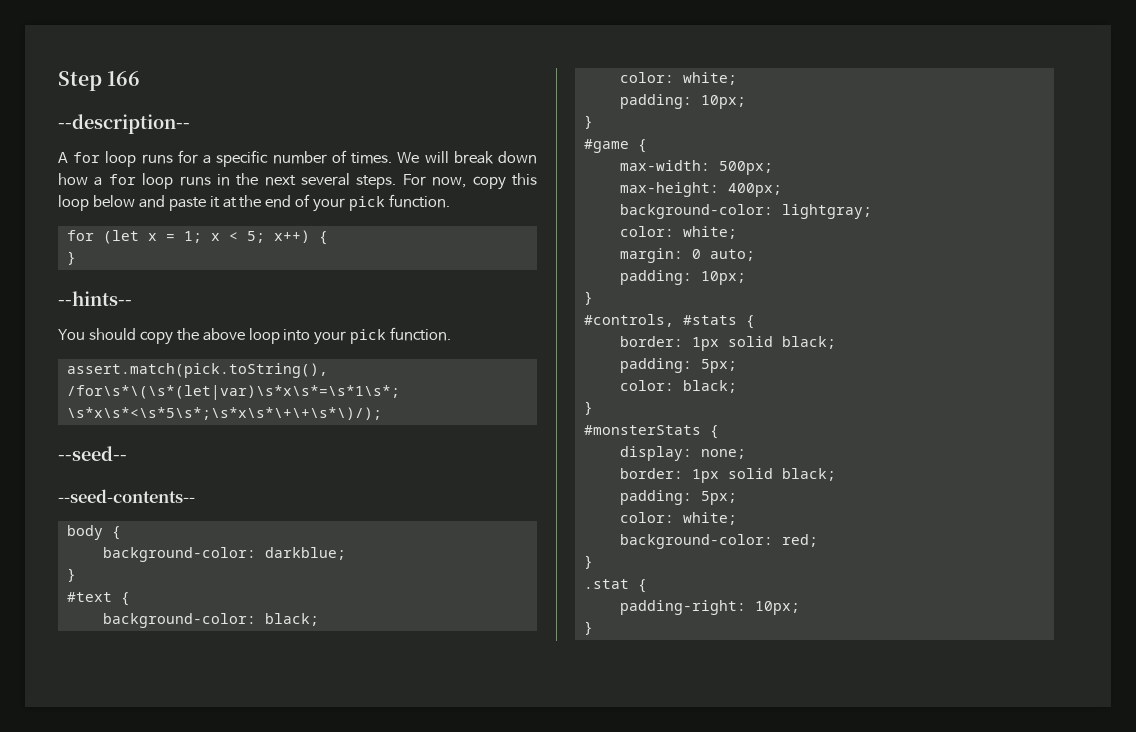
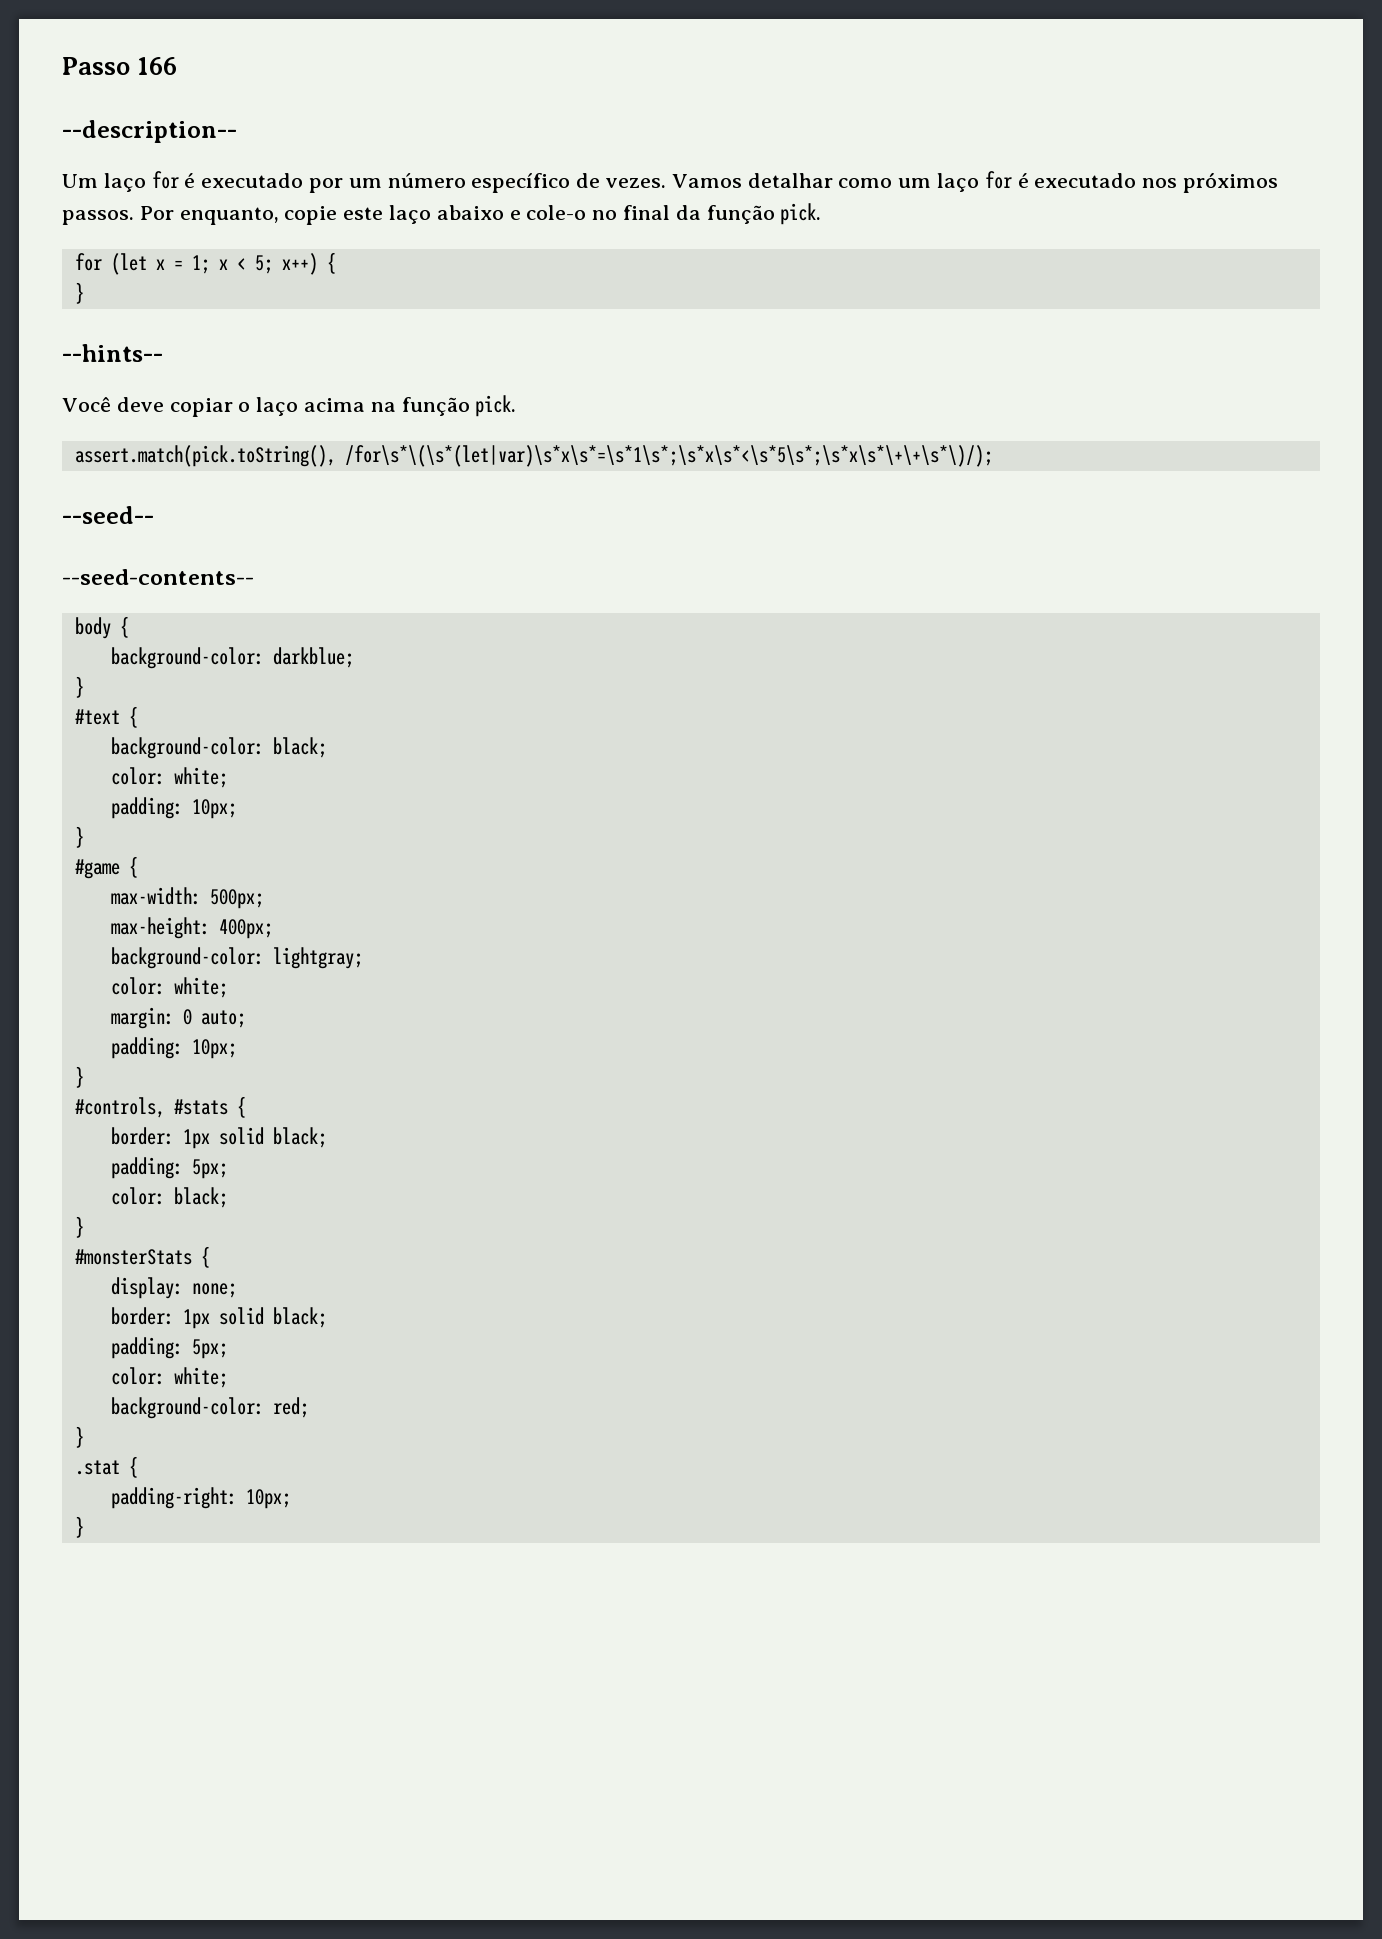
- Step 166
+ Passo 166
- A for loop runs for a specific number of times. We will break down how a for loop runs in the next several steps. For now, copy this loop below and paste it at the end of your pick function.
+ Um laço for é executado por um número específico de vezes. Vamos detalhar como um laço for é executado nos próximos passos. Por enquanto, copie este laço abaixo e cole-o no final da função pick.
- You should copy the above loop into your pick function.
+ Você deve copiar o laço acima na função pick.

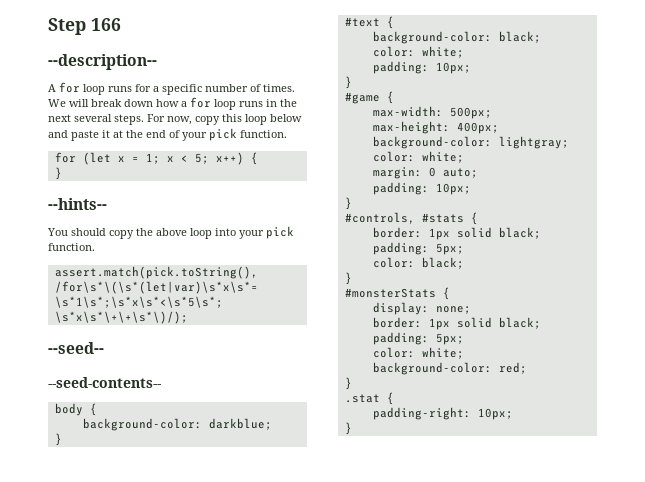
- Passo 166
+ Step 166
- Um laço for é executado por um número específico de vezes. Vamos detalhar como um laço for é executado nos próximos passos. Por enquanto, copie este laço abaixo e cole-o no final da função pick.
+ A for loop runs for a specific number of times. We will break down how a for loop runs in the next several steps. For now, copy this loop below and paste it at the end of your pick function.
- Você deve copiar o laço acima na função pick.
+ You should copy the above loop into your pick function.

